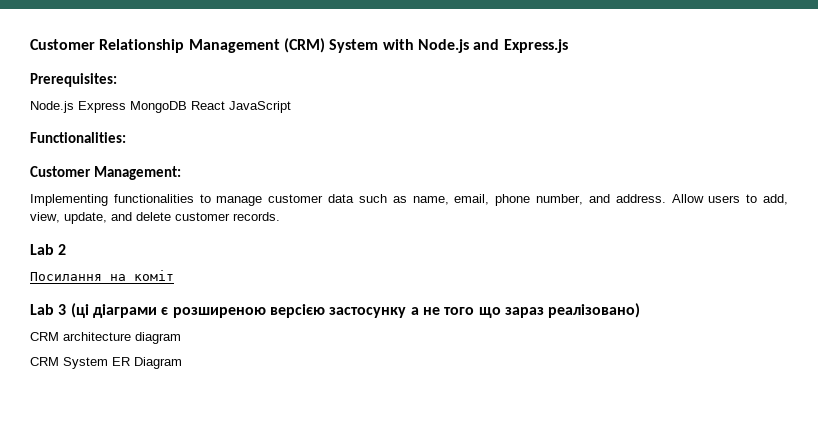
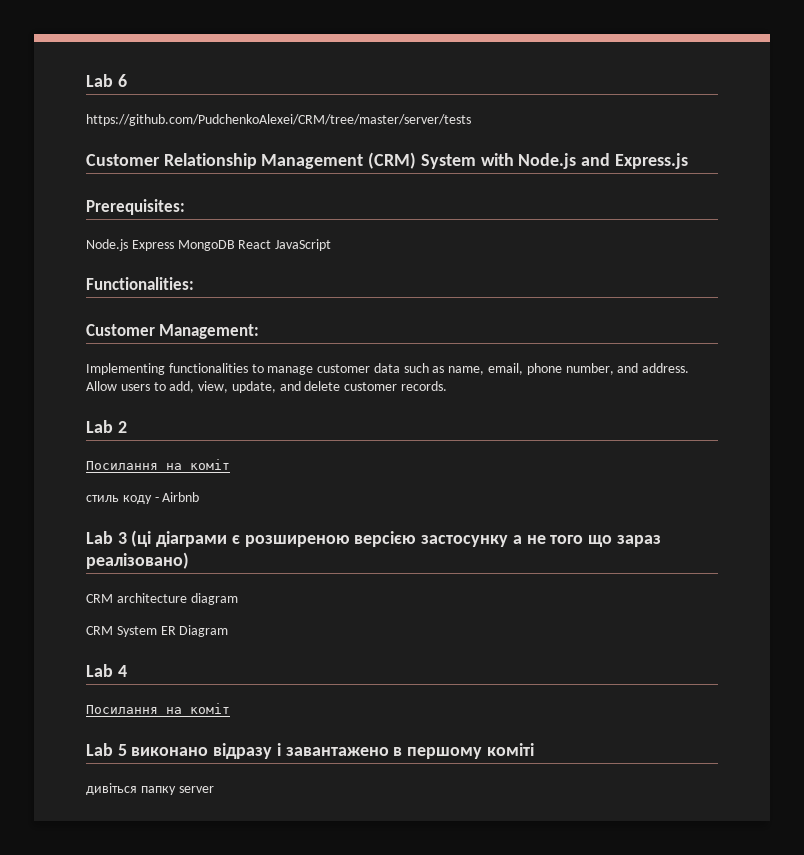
+ Lab 6
+ https://github.com/PudchenkoAlexei/CRM/tree/master/server/tests
+ стиль коду - Airbnb
+ Lab 4
+ Посилання на коміт
+ Lab 5 виконано відразу і завантажено в першому коміті
+ дивіться папку server

